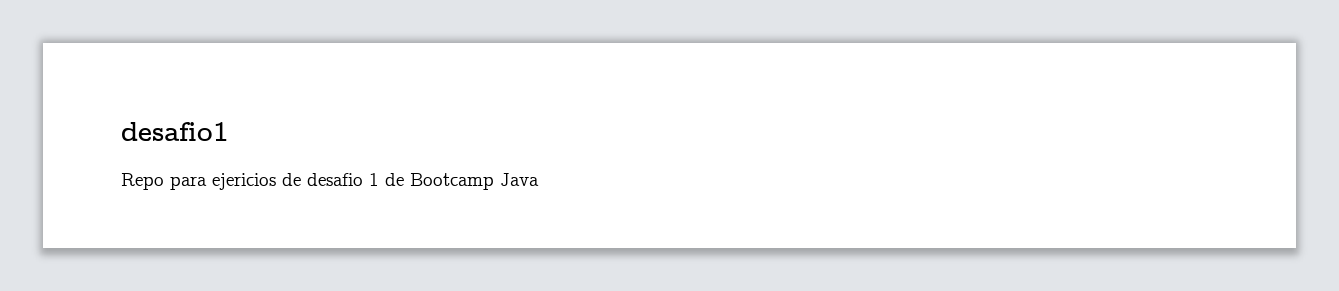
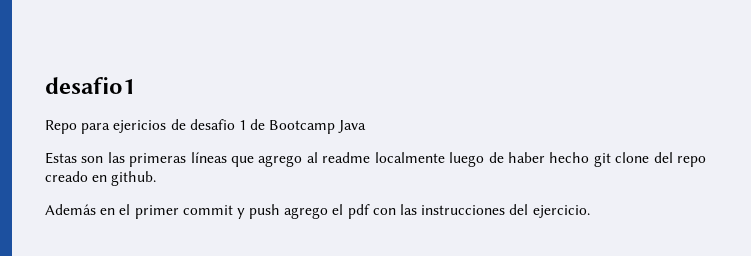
+ Estas son las primeras líneas que agrego al readme localmente luego de haber hecho git clone del repo creado en github.
+ Además en el primer commit y push agrego el pdf con las instrucciones del ejercicio.

